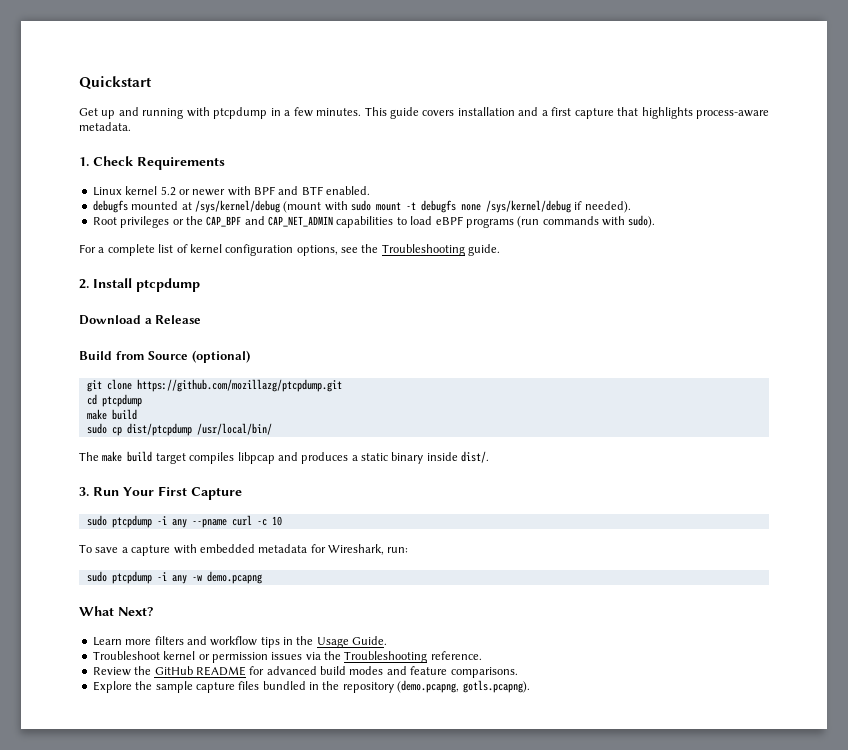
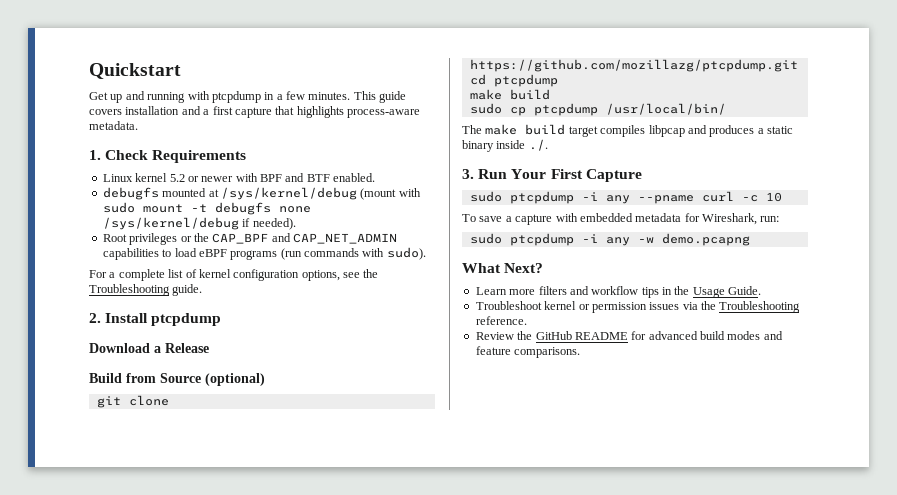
- sudo cp dist/ptcpdump /usr/local/bin/
+ sudo cp ptcpdump /usr/local/bin/
- The make build target compiles libpcap and produces a static binary inside dist/.
+ The make build target compiles libpcap and produces a static binary inside ./.
- Explore the sample capture files bundled in the repository (demo.pcapng, gotls.pcapng).

